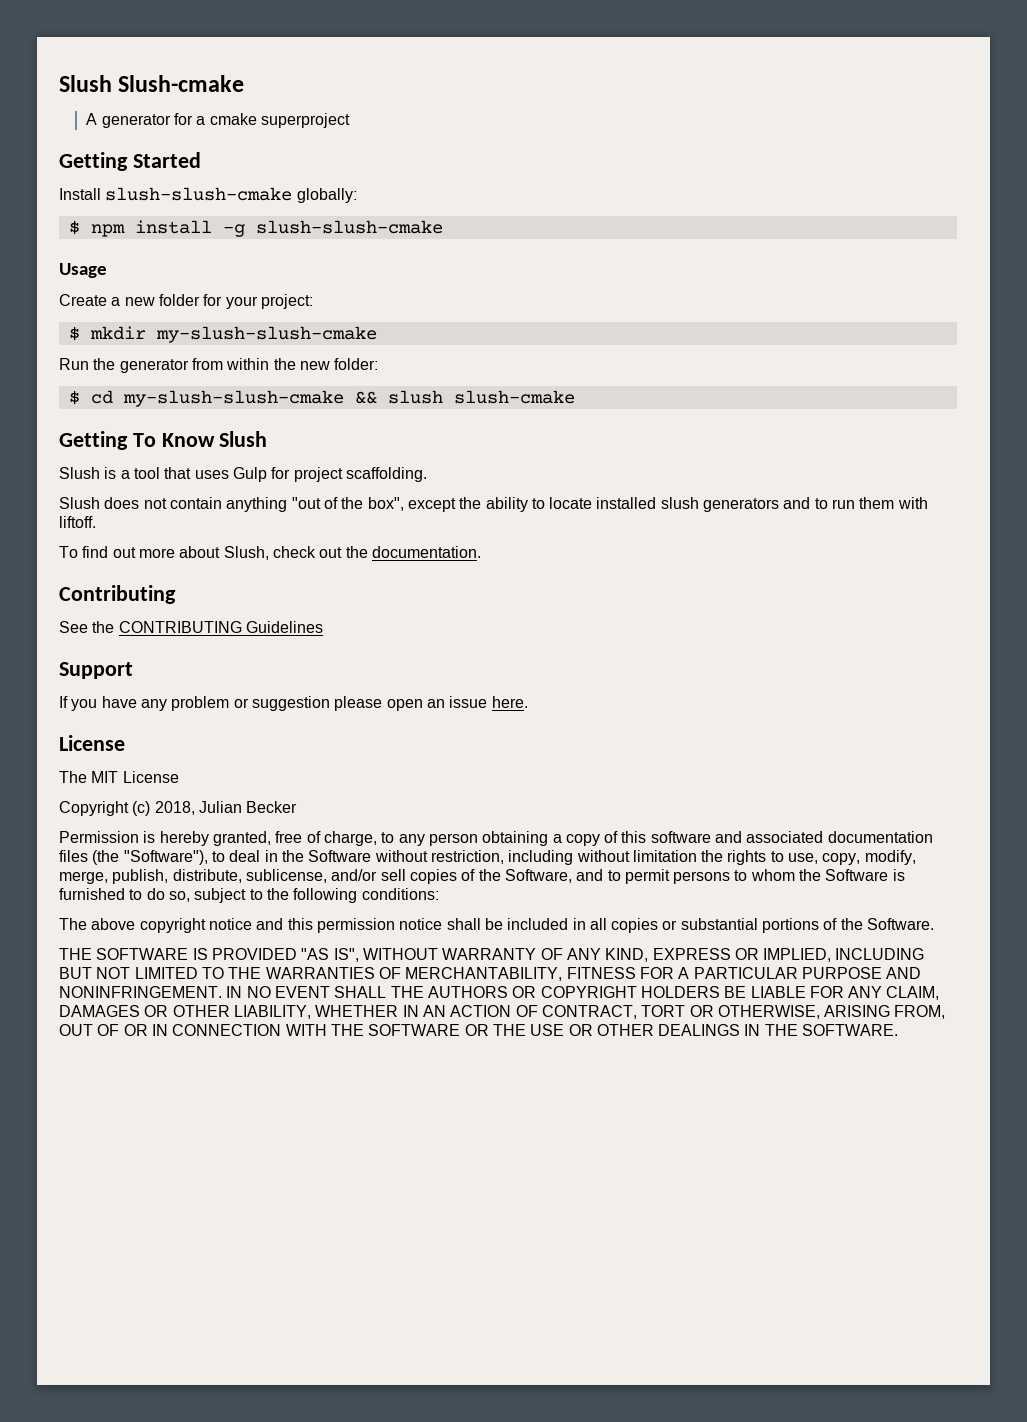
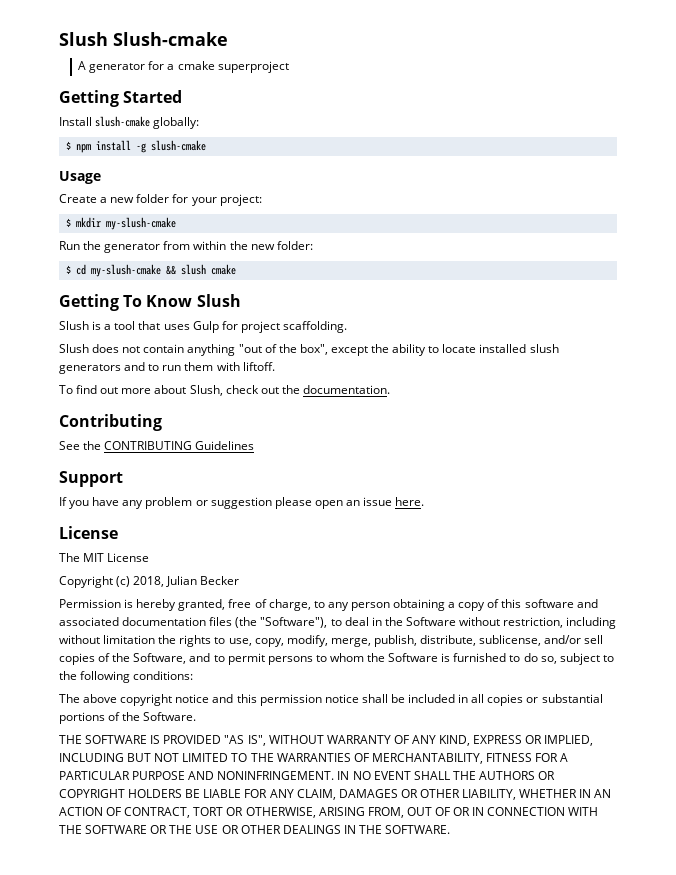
- Install slush-slush-cmake globally:
+ Install slush-cmake globally:
- $ npm install -g slush-slush-cmake
+ $ npm install -g slush-cmake
- $ mkdir my-slush-slush-cmake
+ $ mkdir my-slush-cmake
- $ cd my-slush-slush-cmake && slush slush-cmake
+ $ cd my-slush-cmake && slush cmake

